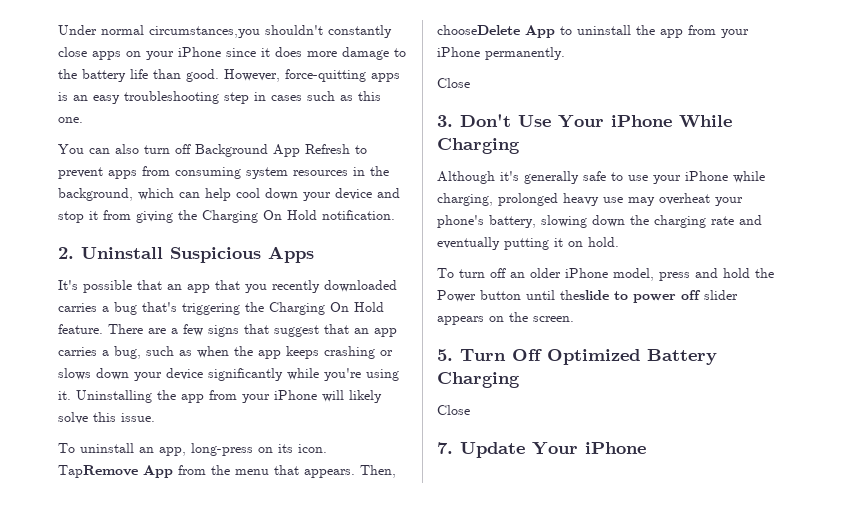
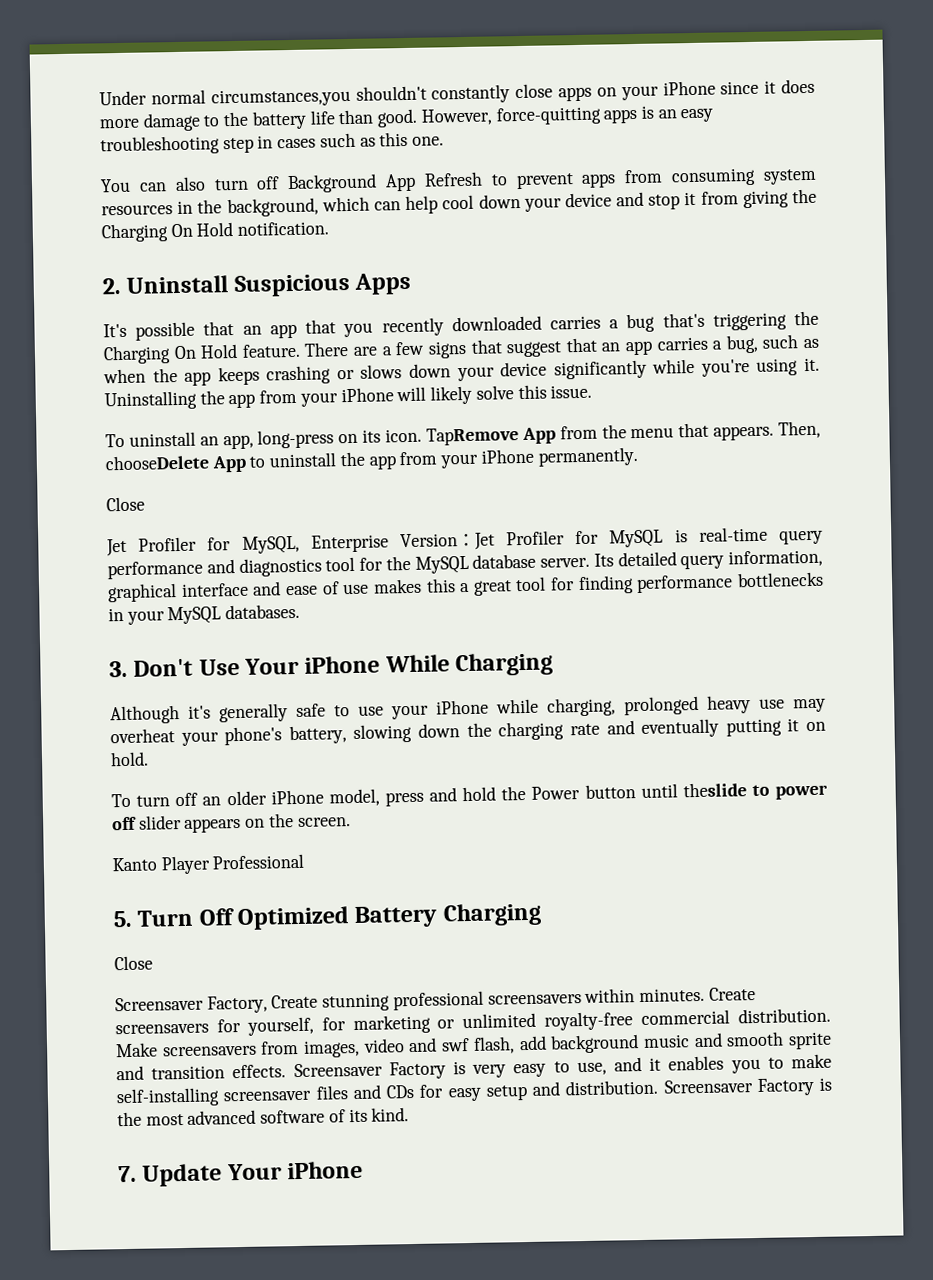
+ Jet Profiler for MySQL, Enterprise Version：Jet Profiler for MySQL is real-time query performance and diagnostics tool for the MySQL database server. Its detailed query information, graphical interface and ease of use makes this a great tool for finding performance bottlenecks in your MySQL databases.
+ Kanto Player Professional
+ Screensaver Factory, Create stunning professional screensavers within minutes. Create screensavers for yourself, for marketing or unlimited royalty-free commercial distribution. Make screensavers from images, video and swf flash, add background music and smooth sprite and transition effects. Screensaver Factory is very easy to use, and it enables you to make self-installing screensaver files and CDs for easy setup and distribution. Screensaver Factory is the most advanced software of its kind.

